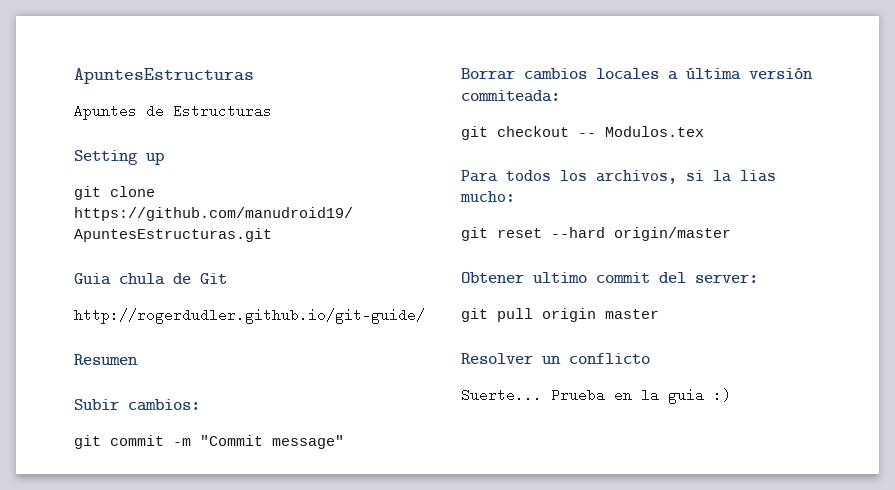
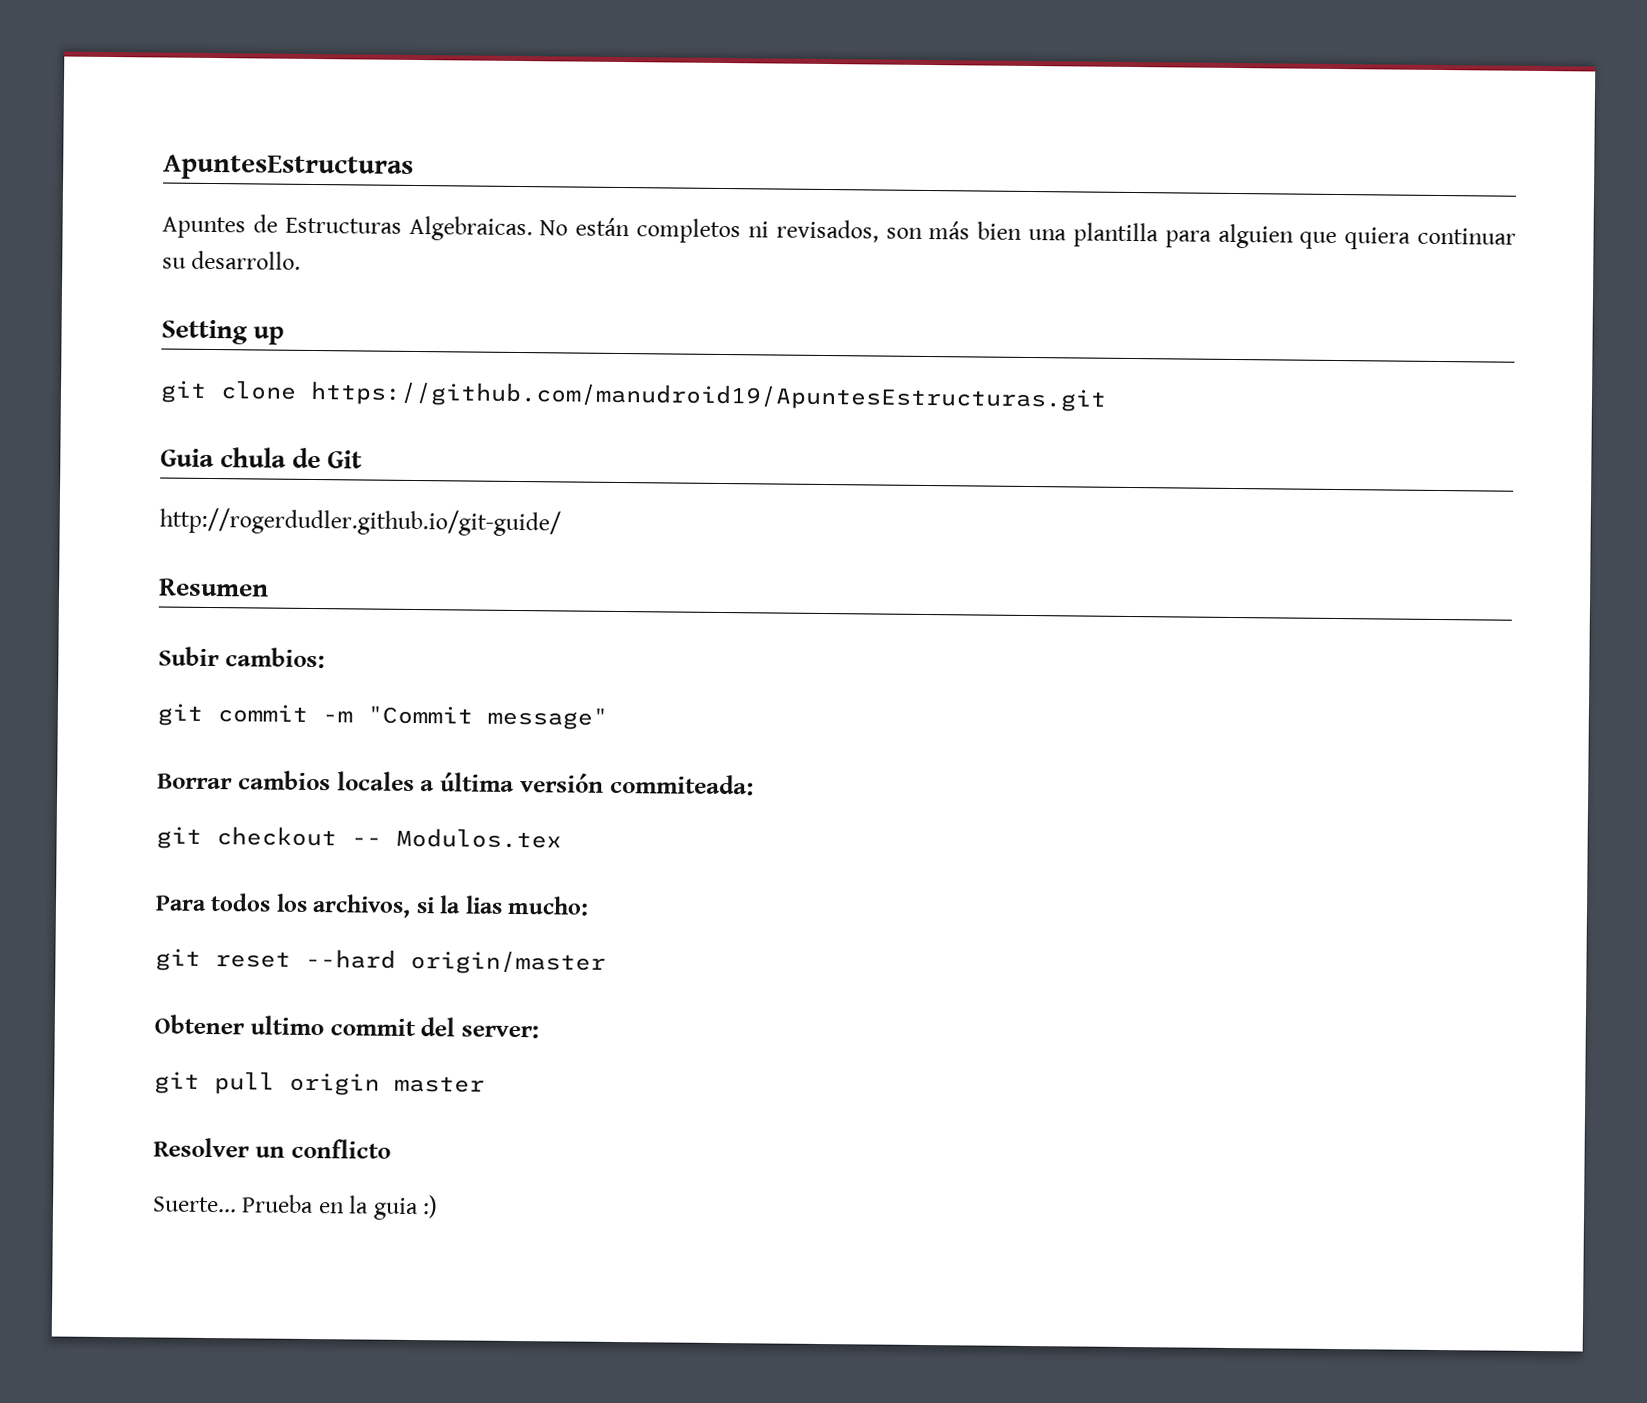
- Apuntes de Estructuras
+ Apuntes de Estructuras Algebraicas. No están completos ni revisados, son más bien una plantilla para alguien que quiera continuar su desarrollo.

